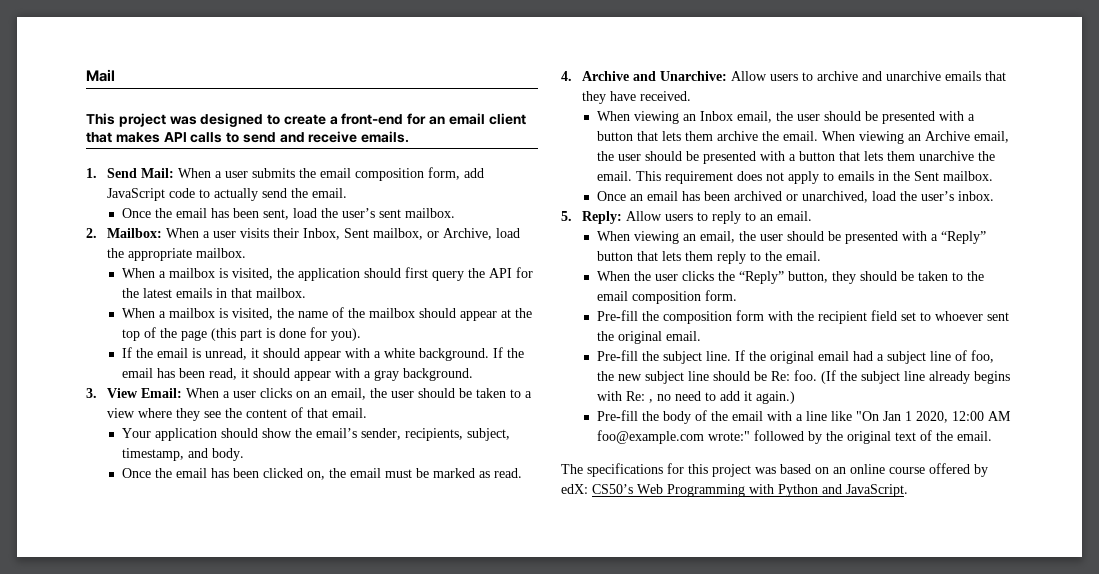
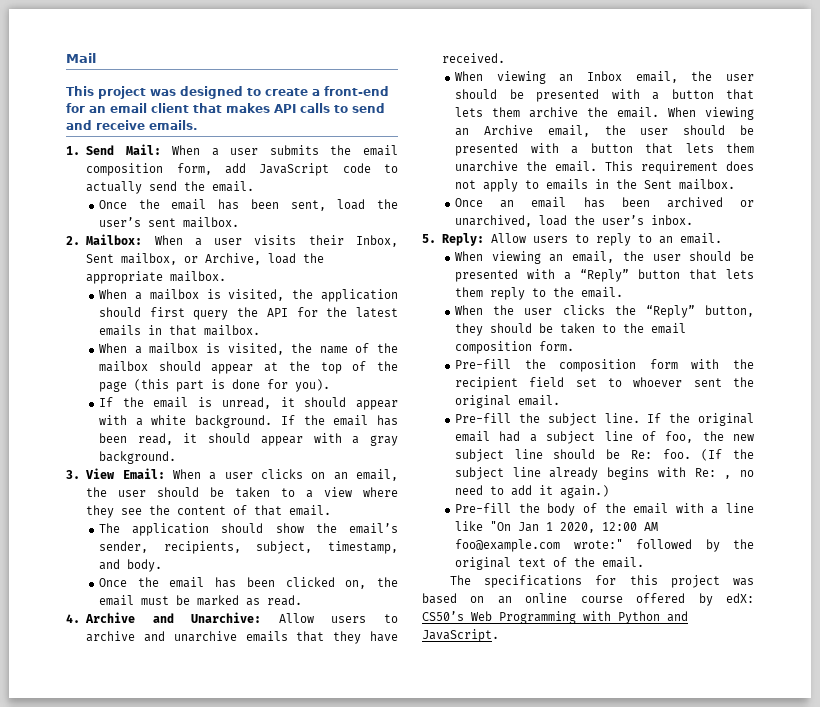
- Your application should show the email’s sender, recipients, subject, timestamp, and body.
+ The application should show the email’s sender, recipients, subject, timestamp, and body.

